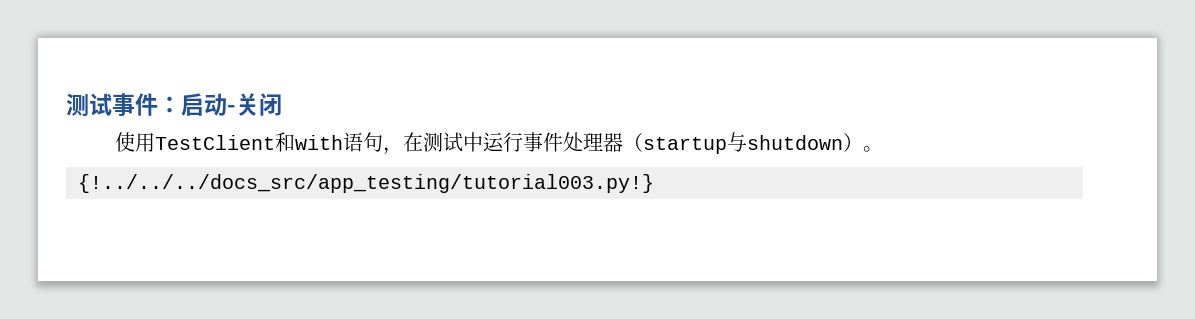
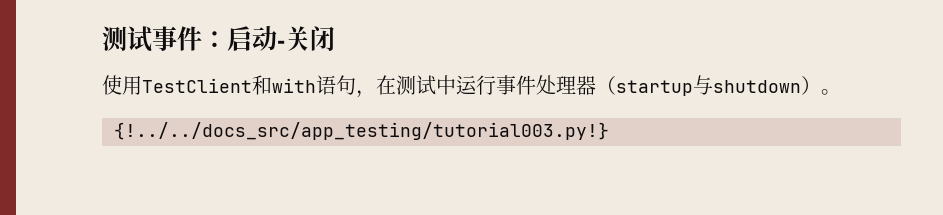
- {!../../../docs_src/app_testing/tutorial003.py!}
+ {!../../docs_src/app_testing/tutorial003.py!}

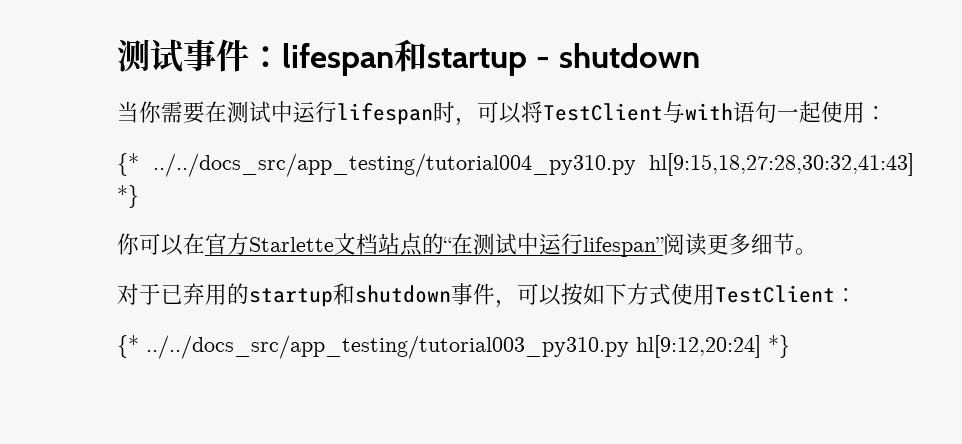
- 测试事件：启动-关闭
- 使用TestClient和with语句，在测试中运行事件处理器（startup与shutdown）。
- {!../../docs_src/app_testing/tutorial003.py!}
+ 测试事件：lifespan和startup - shutdown
+ 当你需要在测试中运行lifespan时，可以将TestClient与with语句一起使用：
+ {* ../../docs_src/app_testing/tutorial004_py310.py hl[9:15,18,27:28,30:32,41:43] *}
+ 你可以在官方Starlette文档站点的“在测试中运行lifespan”阅读更多细节。
+ 对于已弃用的startup和shutdown事件，可以按如下方式使用TestClient：
+ {* ../../docs_src/app_testing/tutorial003_py310.py hl[9:12,20:24] *}

